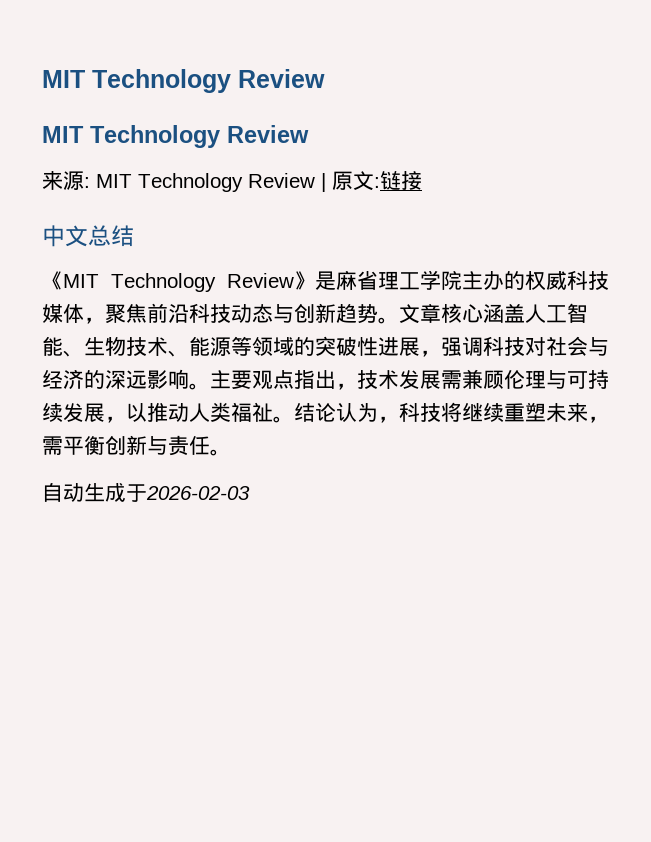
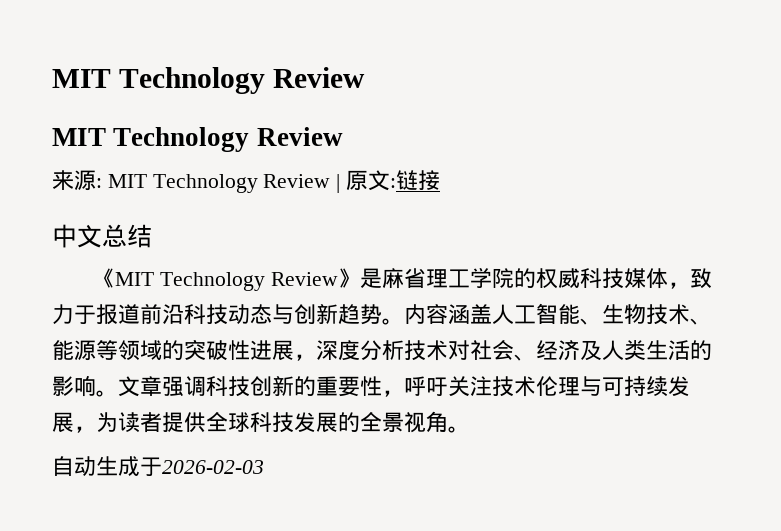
- 《MIT Technology Review》是麻省理工学院主办的权威科技媒体，聚焦前沿科技动态与创新趋势。
+ 《MIT Technology Review》是麻省理工学院的权威科技媒体，致力于报道前沿科技动态与创新趋势。
- 文章核心涵盖人工智能、生物技术、能源等领域的突破性进展，强调科技对社会与经济的深远影响。主要观点指出，技术发展需兼顾伦理与可持续发展，以推动人类福祉。结论认为，科技将继续重塑未来，需平衡创新与责任。
+ 内容涵盖人工智能、生物技术、能源等领域的突破性进展，深度分析技术对社会、经济及人类生活的影响。文章强调科技创新的重要性，呼吁关注技术伦理与可持续发展，为读者提供全球科技发展的全景视角。

